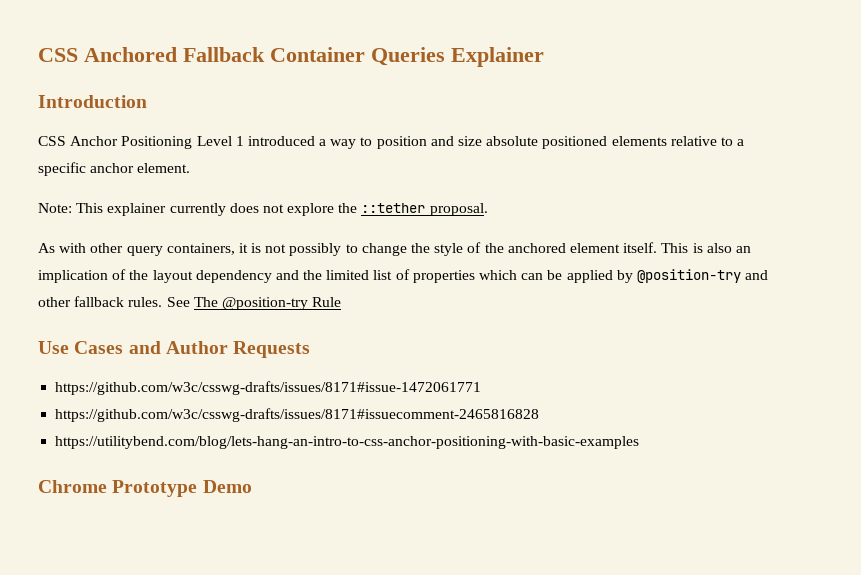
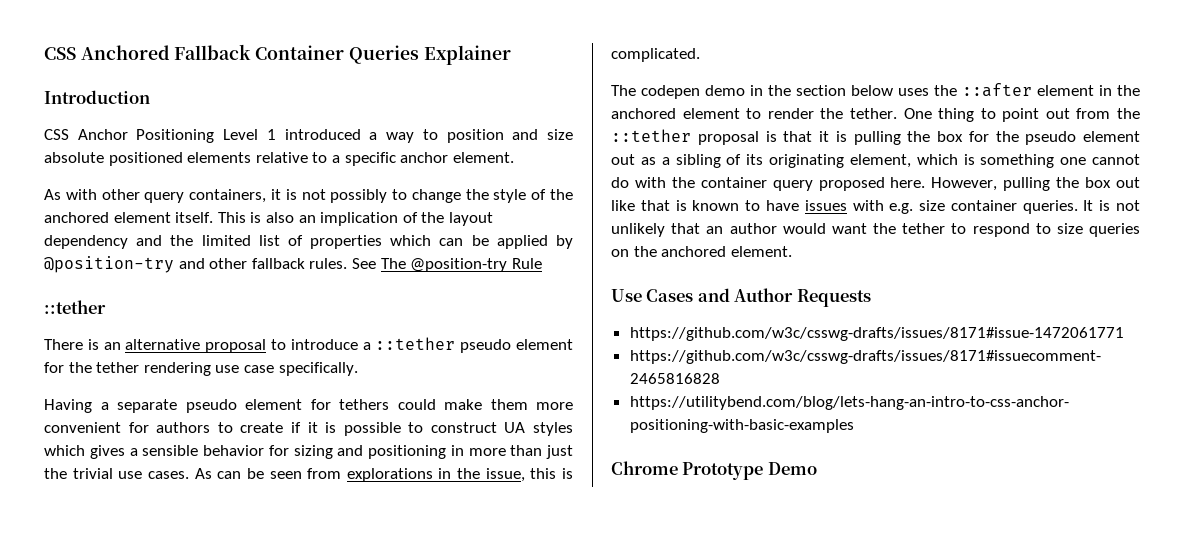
- Note: This explainer currently does not explore the ::tether proposal.
  See The @position-try Rule
+ ::tether
+ There is an alternative proposal to introduce a ::tether pseudo element for the tether rendering use case specifically.
+ Having a separate pseudo element for tethers could make them more convenient for authors to create if it is possible to construct UA styles which gives a sensible behavior for sizing and positioning in more than just the trivial use cases. As can be seen from explorations in the issue, this is complicated.
+ The codepen demo in the section below uses the ::after element in the anchored element to render the tether. One thing to point out from the ::tether proposal is that it is pulling the box for the pseudo element out as a sibling of its originating element, which is something one cannot do with the container query proposed here. However, pulling the box out like that is known to have issues with e.g. size container queries. It is not unlikely that an author would want the tether to respond to size queries on the anchored element.

